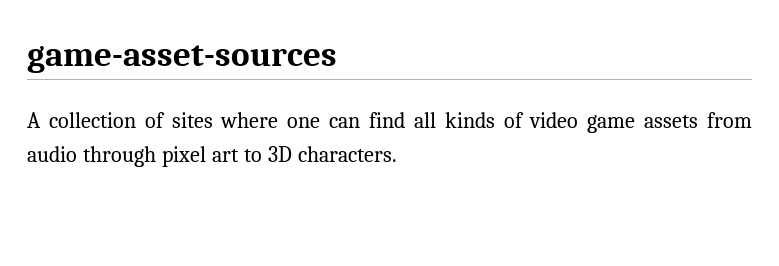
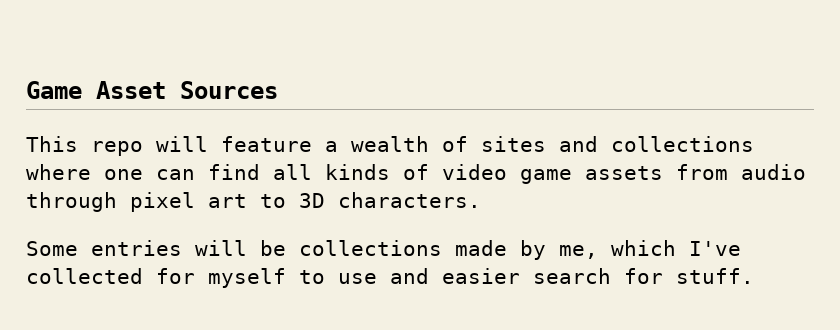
- game-asset-sources
- A collection of sites where one can find all kinds of video game assets from audio through pixel art to 3D characters.
+ Game Asset Sources
+ This repo will feature a wealth of sites and collections where one can find all kinds of video game assets from audio through pixel art to 3D characters.
+ Some entries will be collections made by me, which I've collected for myself to use and easier search for stuff.

